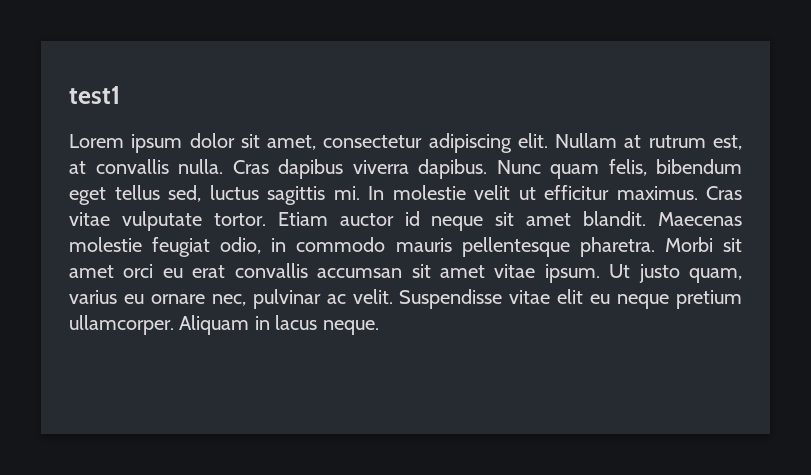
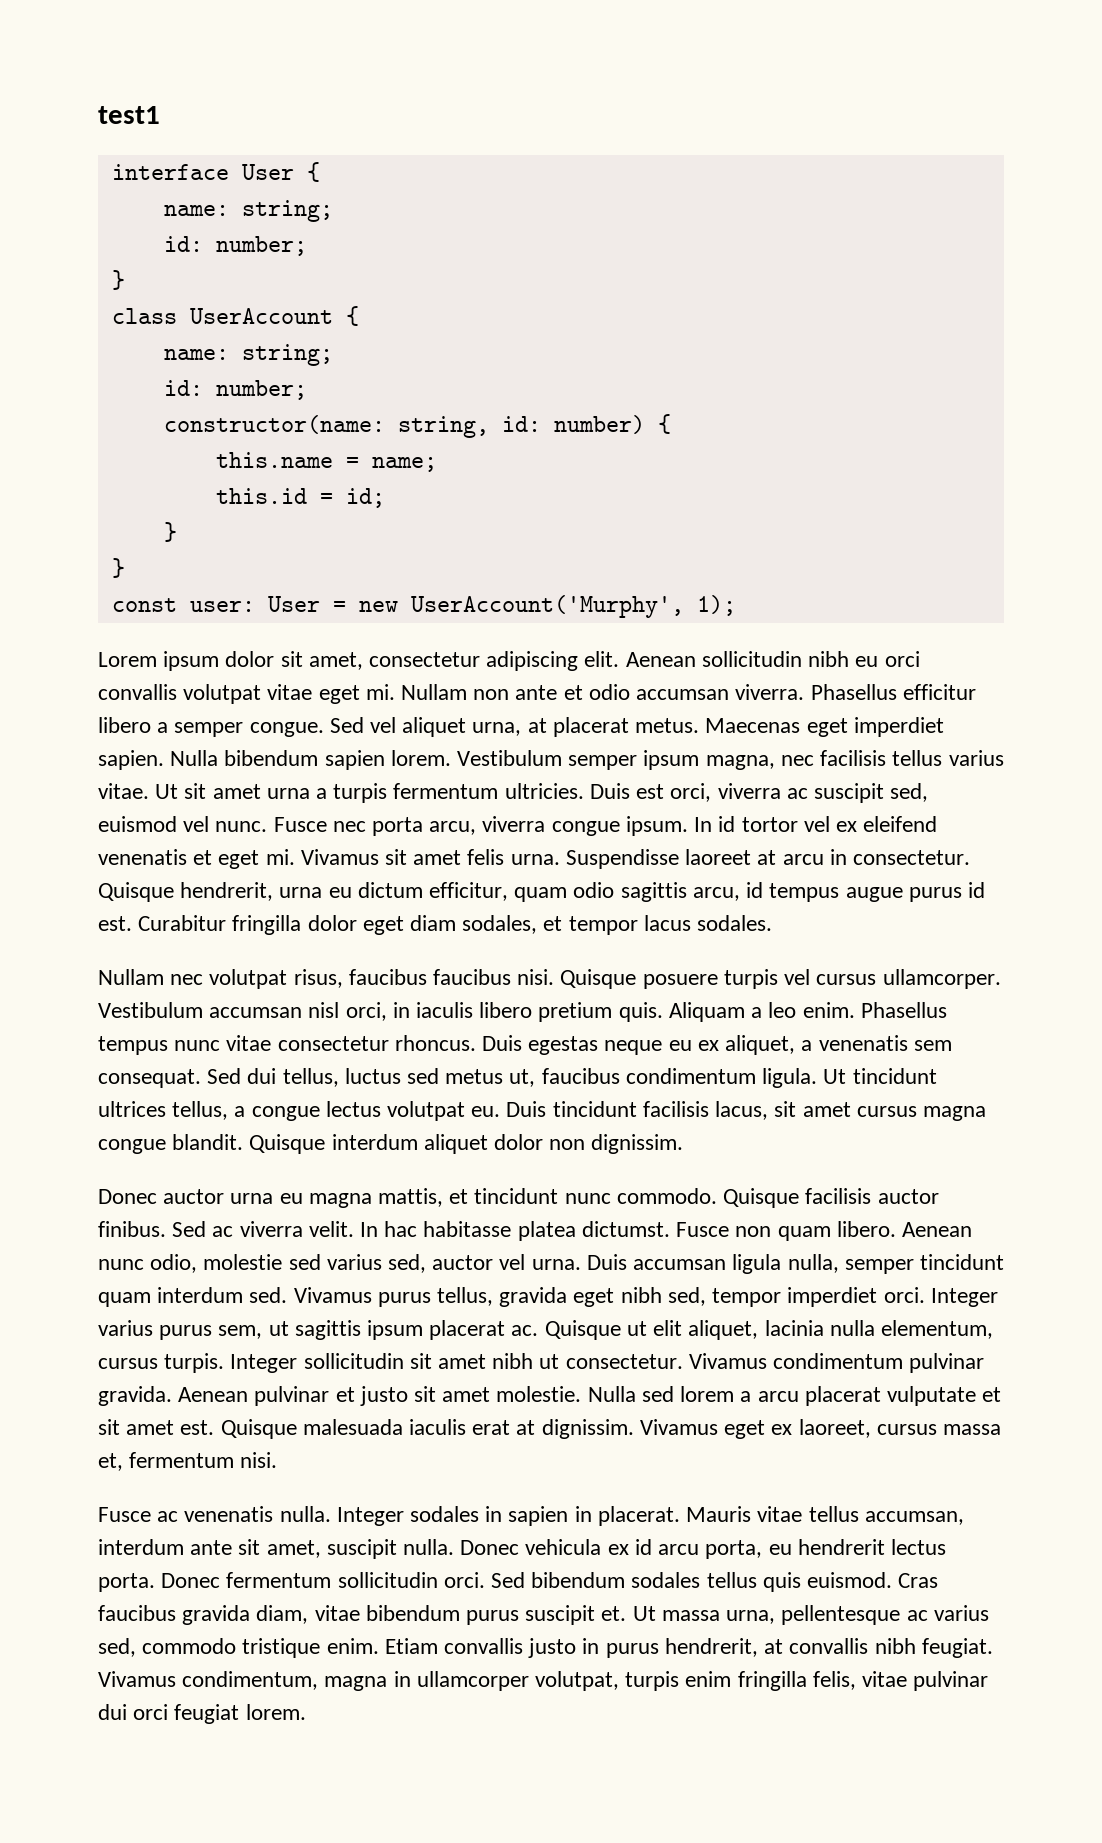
+ interface User {
+ name: string;
+ id: number;
+ }
+ class UserAccount {
+ name: string;
+ id: number;
+ constructor(name: string, id: number) {
+ this.name = name;
+ this.id = id;
+ }
+ }
+ const user: User = new UserAccount('Murphy', 1);
- Nullam at rutrum est, at convallis nulla. Cras dapibus viverra dapibus. Nunc quam felis, bibendum eget tellus sed, luctus sagittis mi. In molestie velit ut efficitur maximus. Cras vitae vulputate tortor. Etiam auctor id neque sit amet blandit. Maecenas molestie feugiat odio, in commodo mauris pellentesque pharetra. Morbi sit amet orci eu erat convallis accumsan sit amet vitae ipsum. Ut justo quam, varius eu ornare nec, pulvinar ac velit. Suspendisse vitae elit eu neque pretium ullamcorper. Aliquam in lacus neque.
+ Aenean sollicitudin nibh eu orci convallis volutpat vitae eget mi. Nullam non ante et odio accumsan viverra. Phasellus efficitur libero a semper congue. Sed vel aliquet urna, at placerat metus. Maecenas eget imperdiet sapien. Nulla bibendum sapien lorem. Vestibulum semper ipsum magna, nec facilisis tellus varius vitae. Ut sit amet urna a turpis fermentum ultricies. Duis est orci, viverra ac suscipit sed, euismod vel nunc. Fusce nec porta arcu, viverra congue ipsum. In id tortor vel ex eleifend venenatis et eget mi. Vivamus sit amet felis urna. Suspendisse laoreet at arcu in consectetur. Quisque hendrerit, urna eu dictum efficitur, quam odio sagittis arcu, id tempus augue purus id est. Curabitur fringilla dolor eget diam sodales, et tempor lacus sodales.
+ Nullam nec volutpat risus, faucibus faucibus nisi. Quisque posuere turpis vel cursus ullamcorper. Vestibulum accumsan nisl orci, in iaculis libero pretium quis. Aliquam a leo enim. Phasellus tempus nunc vitae consectetur rhoncus. Duis egestas neque eu ex aliquet, a venenatis sem consequat. Sed dui tellus, luctus sed metus ut, faucibus condimentum ligula. Ut tincidunt ultrices tellus, a congue lectus volutpat eu. Duis tincidunt facilisis lacus, sit amet cursus magna congue blandit. Quisque interdum aliquet dolor non dignissim.
+ Donec auctor urna eu magna mattis, et tincidunt nunc commodo. Quisque facilisis auctor finibus. Sed ac viverra velit. In hac habitasse platea dictumst. Fusce non quam libero. Aenean nunc odio, molestie sed varius sed, auctor vel urna. Duis accumsan ligula nulla, semper tincidunt quam interdum sed. Vivamus purus tellus, gravida eget nibh sed, tempor imperdiet orci. Integer varius purus sem, ut sagittis ipsum placerat ac. Quisque ut elit aliquet, lacinia nulla elementum, cursus turpis. Integer sollicitudin sit amet nibh ut consectetur. Vivamus condimentum pulvinar gravida. Aenean pulvinar et justo sit amet molestie. Nulla sed lorem a arcu placerat vulputate et sit amet est. Quisque malesuada iaculis erat at dignissim. Vivamus eget ex laoreet, cursus massa et, fermentum nisi.
+ Fusce ac venenatis nulla. Integer sodales in sapien in placerat. Mauris vitae tellus accumsan, interdum ante sit amet, suscipit nulla. Donec vehicula ex id arcu porta, eu hendrerit lectus porta. Donec fermentum sollicitudin orci. Sed bibendum sodales tellus quis euismod. Cras faucibus gravida diam, vitae bibendum purus suscipit et. Ut massa urna, pellentesque ac varius sed, commodo tristique enim. Etiam convallis justo in purus hendrerit, at convallis nibh feugiat. Vivamus condimentum, magna in ullamcorper volutpat, turpis enim fringilla felis, vitae pulvinar dui orci feugiat lorem.

